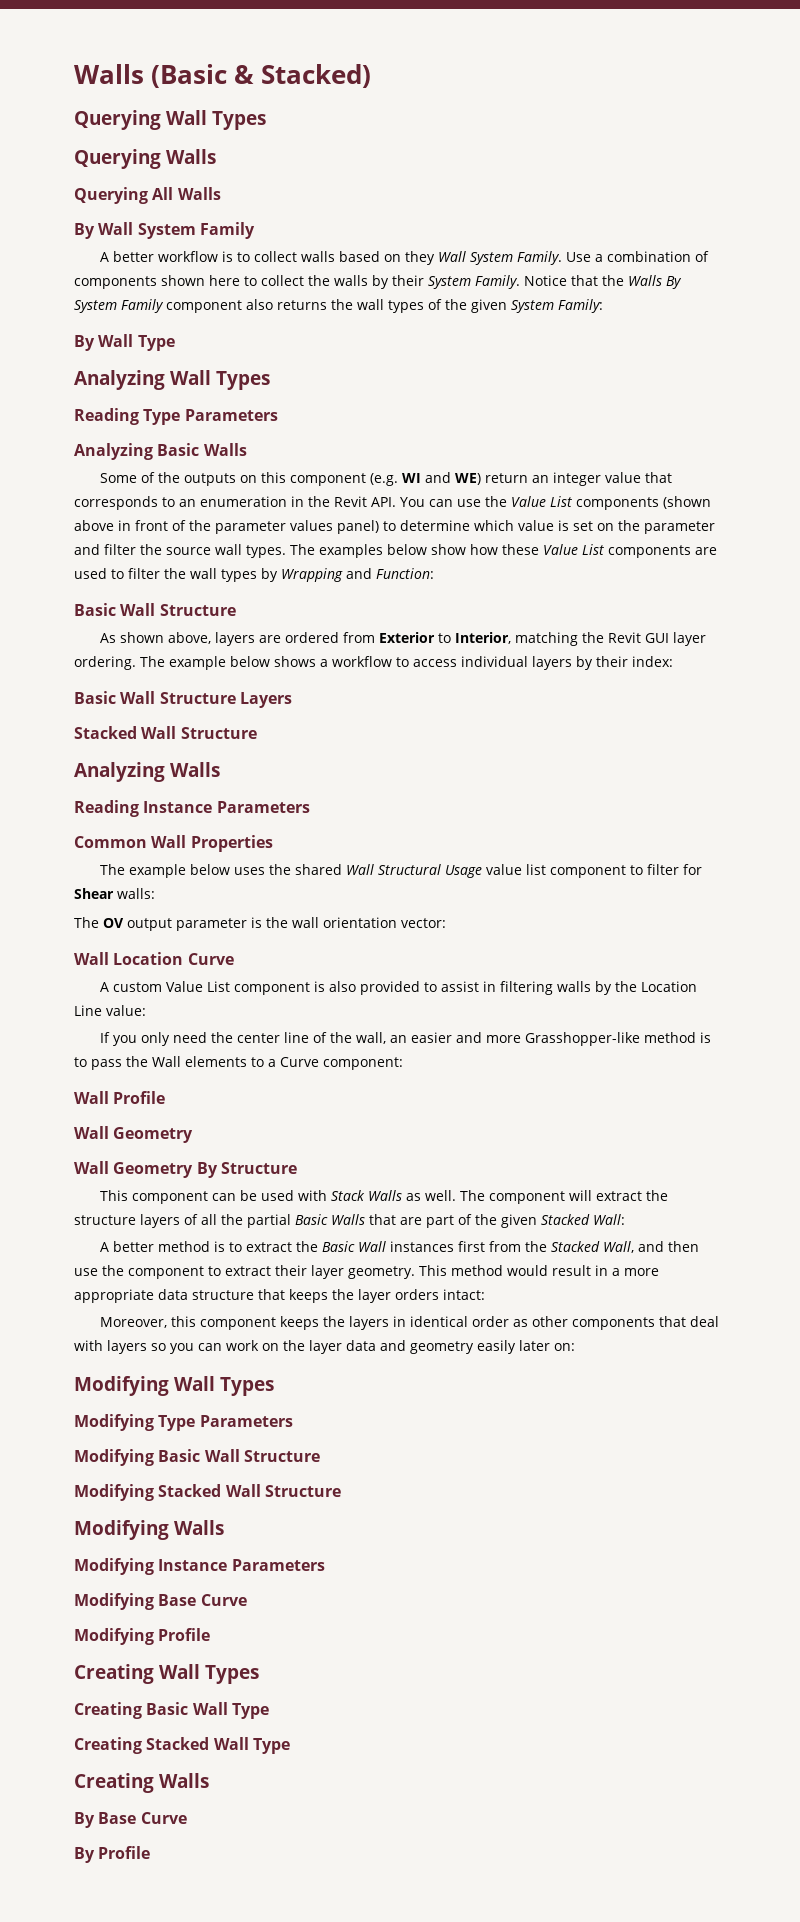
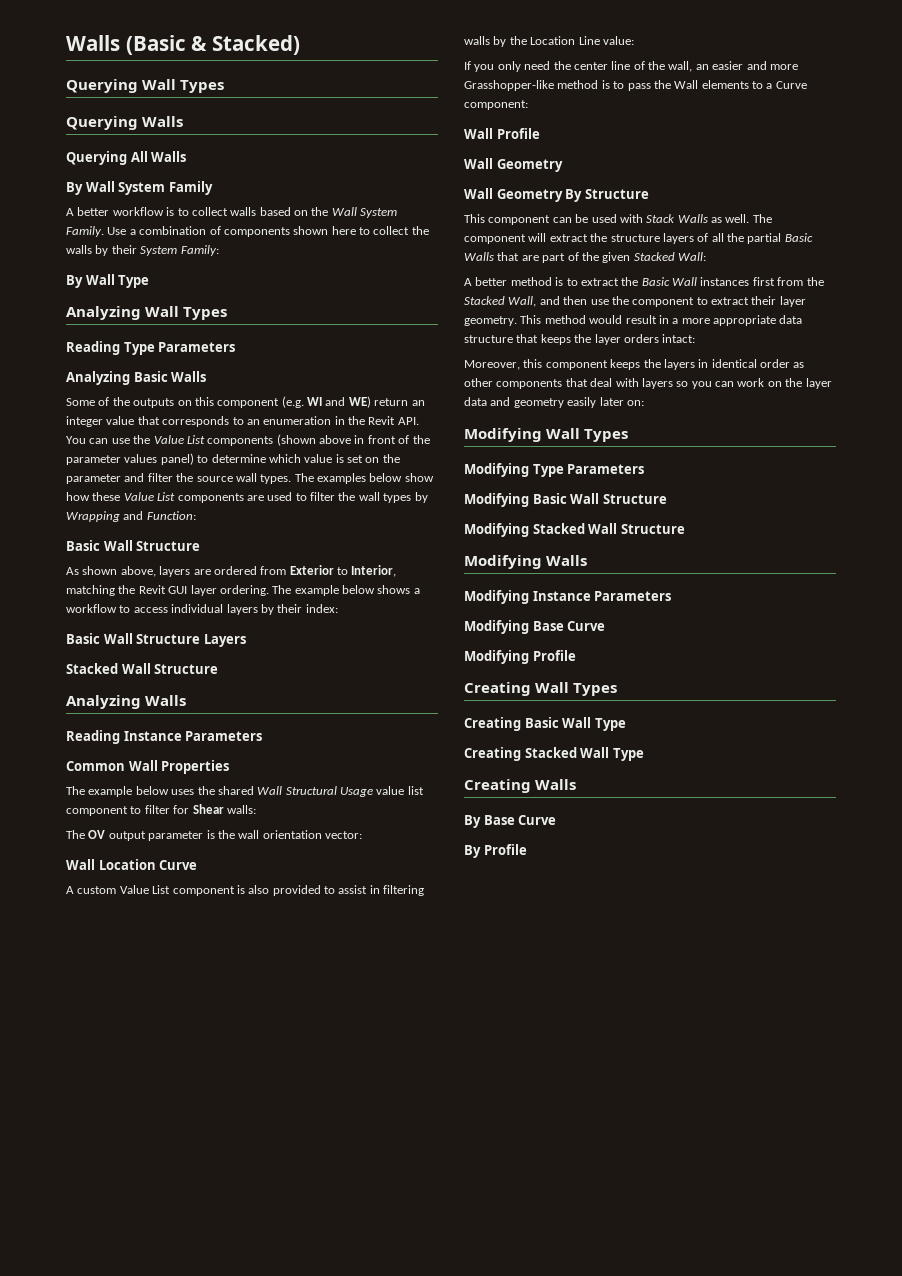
- A better workflow is to collect walls based on they Wall System Family.
+ A better workflow is to collect walls based on the Wall System Family.
- Use a combination of components shown here to collect the walls by their System Family. Notice that the Walls By System Family component also returns the wall types of the given System Family:
+ Use a combination of components shown here to collect the walls by their System Family:

